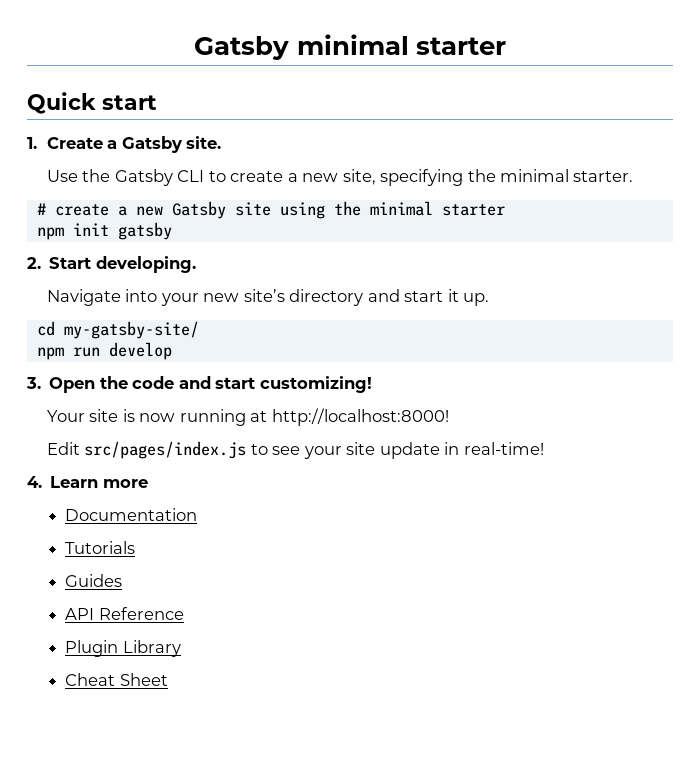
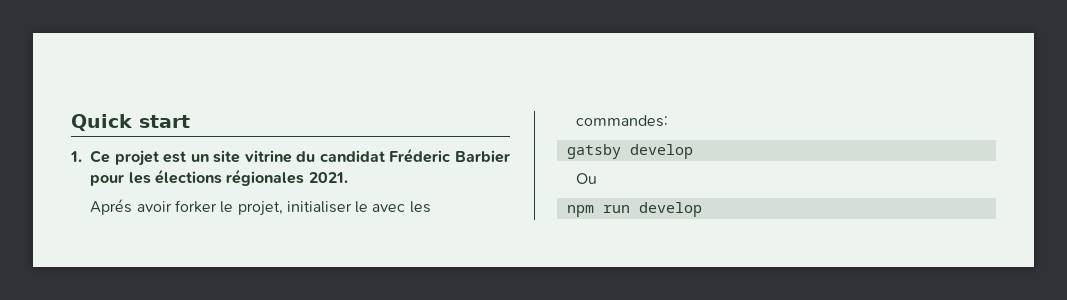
- Gatsby minimal starter
- 1. Create a Gatsby site.
- Use the Gatsby CLI to create a new site, specifying the minimal starter.
- # create a new Gatsby site using the minimal starter
- npm init gatsby
- 2. Start developing.
- Navigate into your new site’s directory and start it up.
- cd my-gatsby-site/
+ 1. Ce projet est un site vitrine du candidat Fréderic Barbier pour les élections régionales 2021.
+ Aprés avoir forker le projet, initialiser le avec les commandes:
+ gatsby develop
+ Ou
  npm run develop
- 3. Open the code and start customizing!
- Your site is now running at http://localhost:8000!
- Edit src/pages/index.js to see your site update in real-time!
- 4. Learn more
- Documentation
- Tutorials
- Guides
- API Reference
- Plugin Library
- Cheat Sheet

